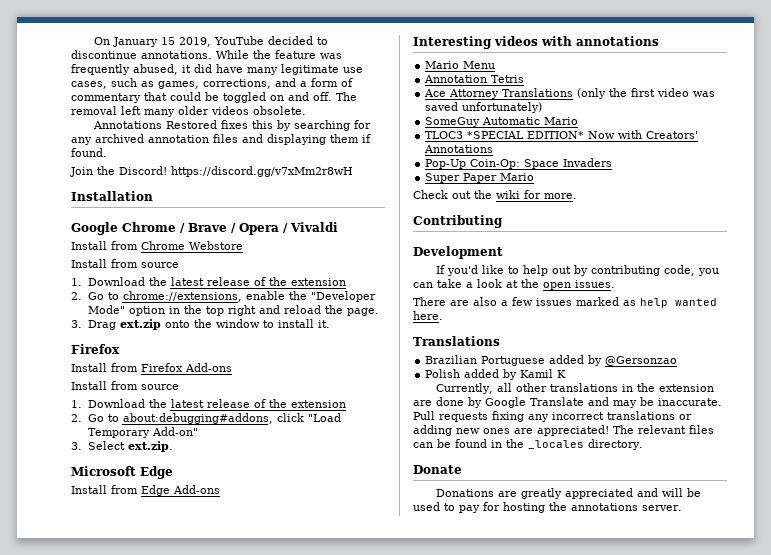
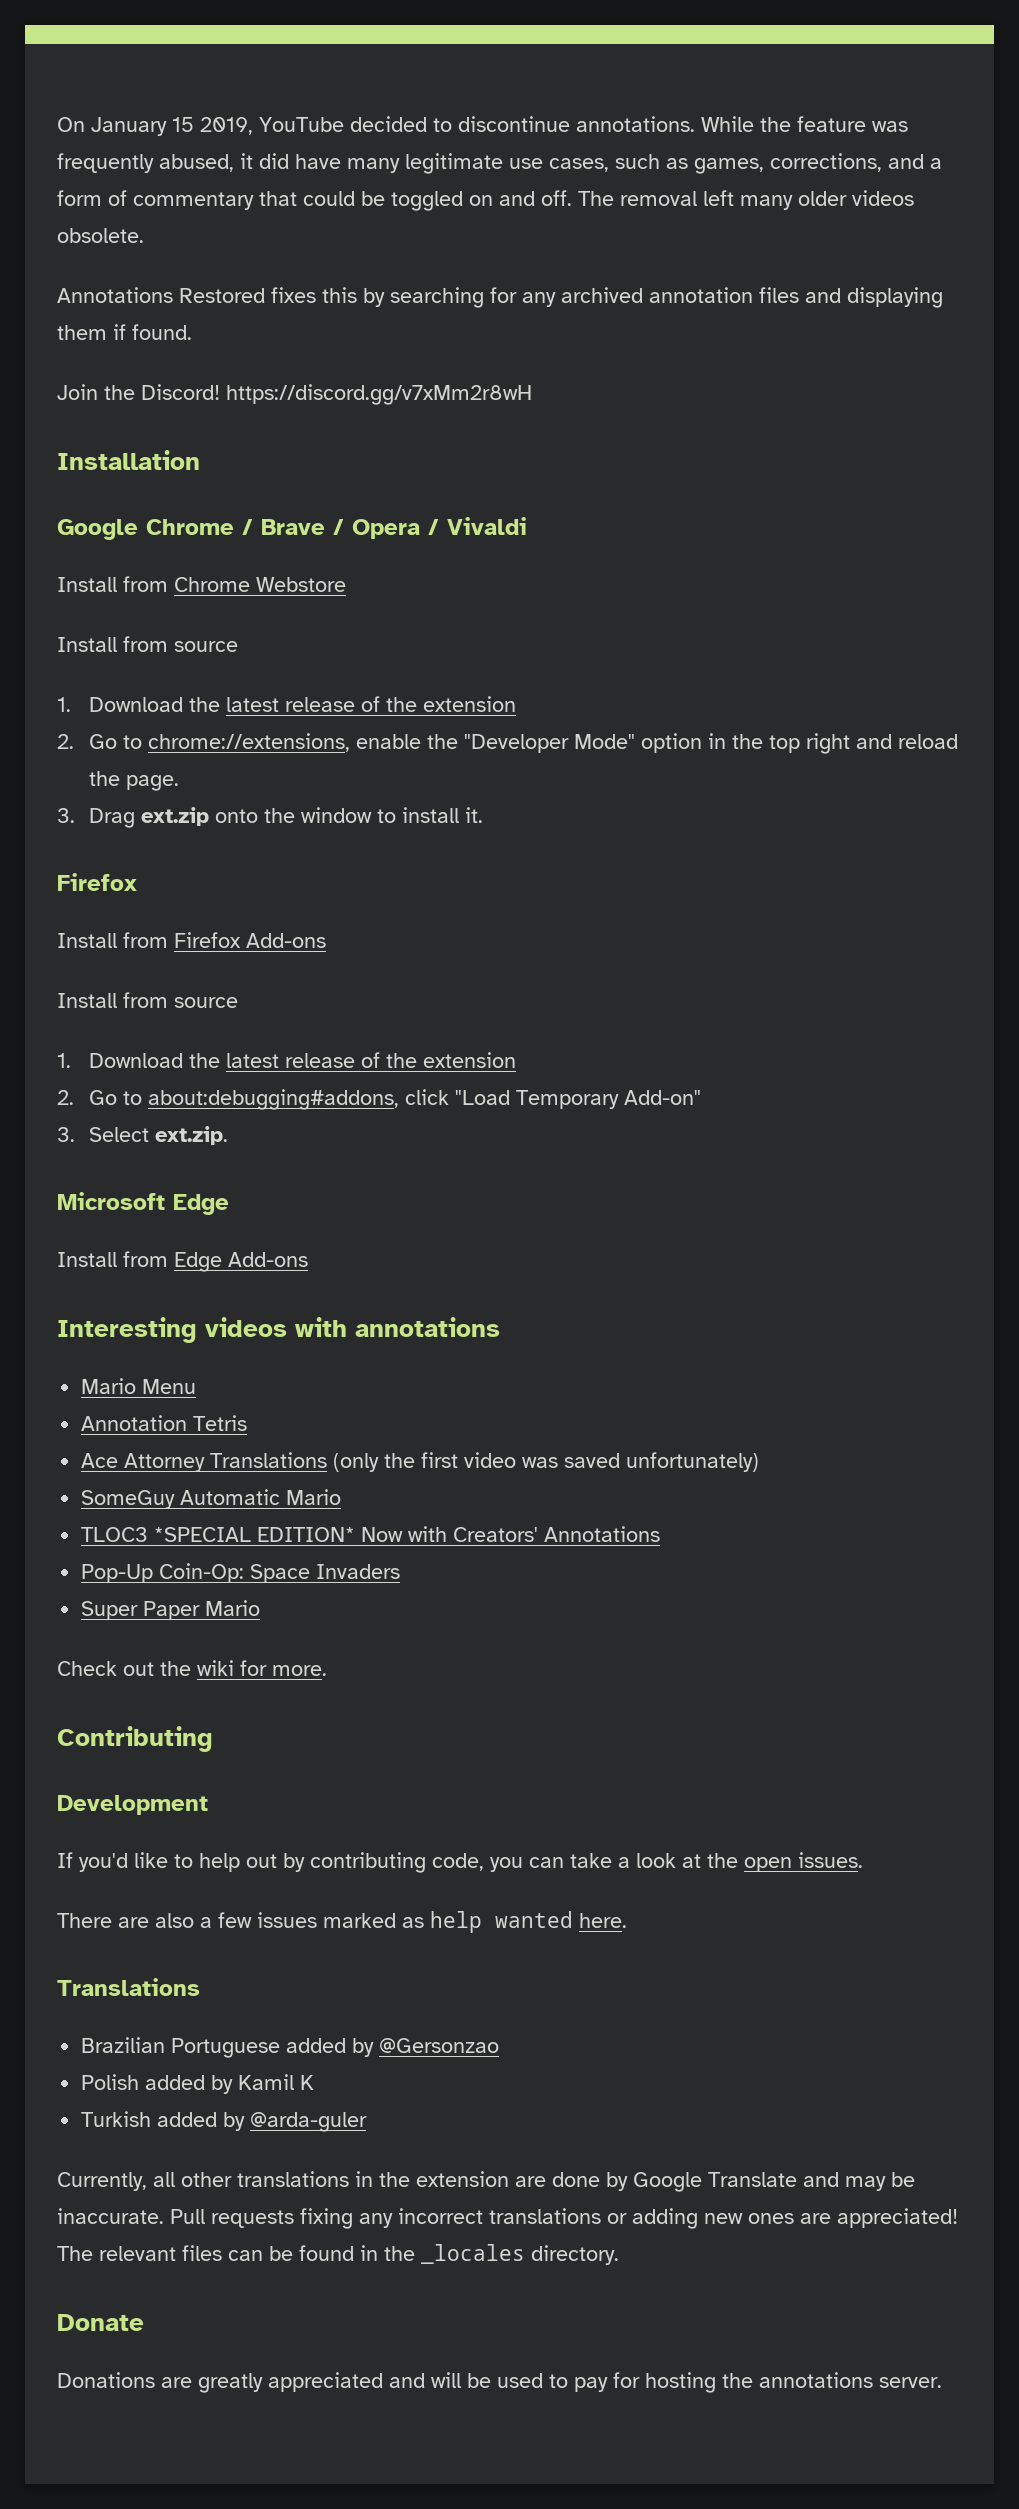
+ Turkish added by @arda-guler

